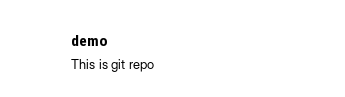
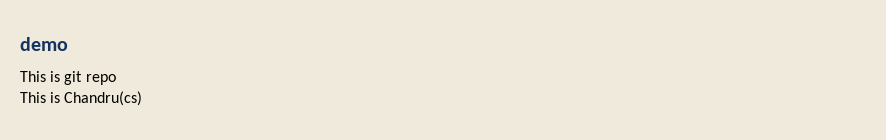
+ This is Chandru(cs)

